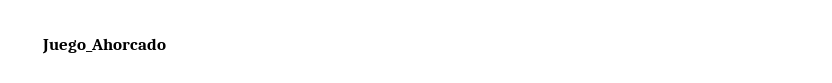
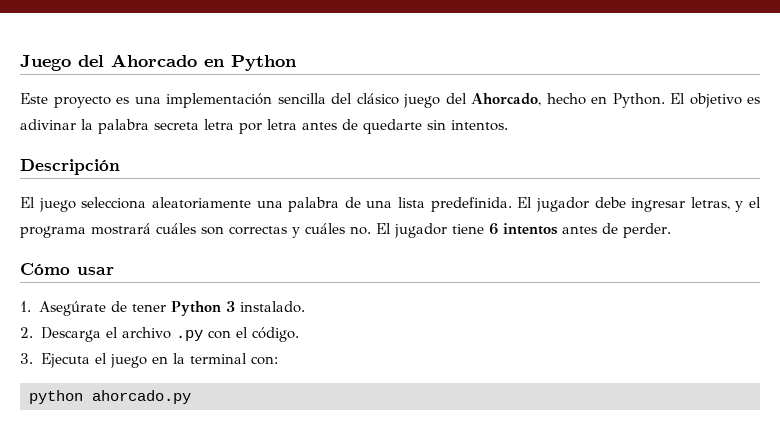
- Juego_Ahorcado
+ Juego del Ahorcado en Python
+ Este proyecto es una implementación sencilla del clásico juego del Ahorcado, hecho en Python. El objetivo es adivinar la palabra secreta letra por letra antes de quedarte sin intentos.
+ Descripción
+ El juego selecciona aleatoriamente una palabra de una lista predefinida. El jugador debe ingresar letras, y el programa mostrará cuáles son correctas y cuáles no. El jugador tiene 6 intentos antes de perder.
+ Cómo usar
+ 1. Asegúrate de tener Python 3 instalado.
+ 2. Descarga el archivo .py con el código.
+ 3. Ejecuta el juego en la terminal con:
+ python ahorcado.py

